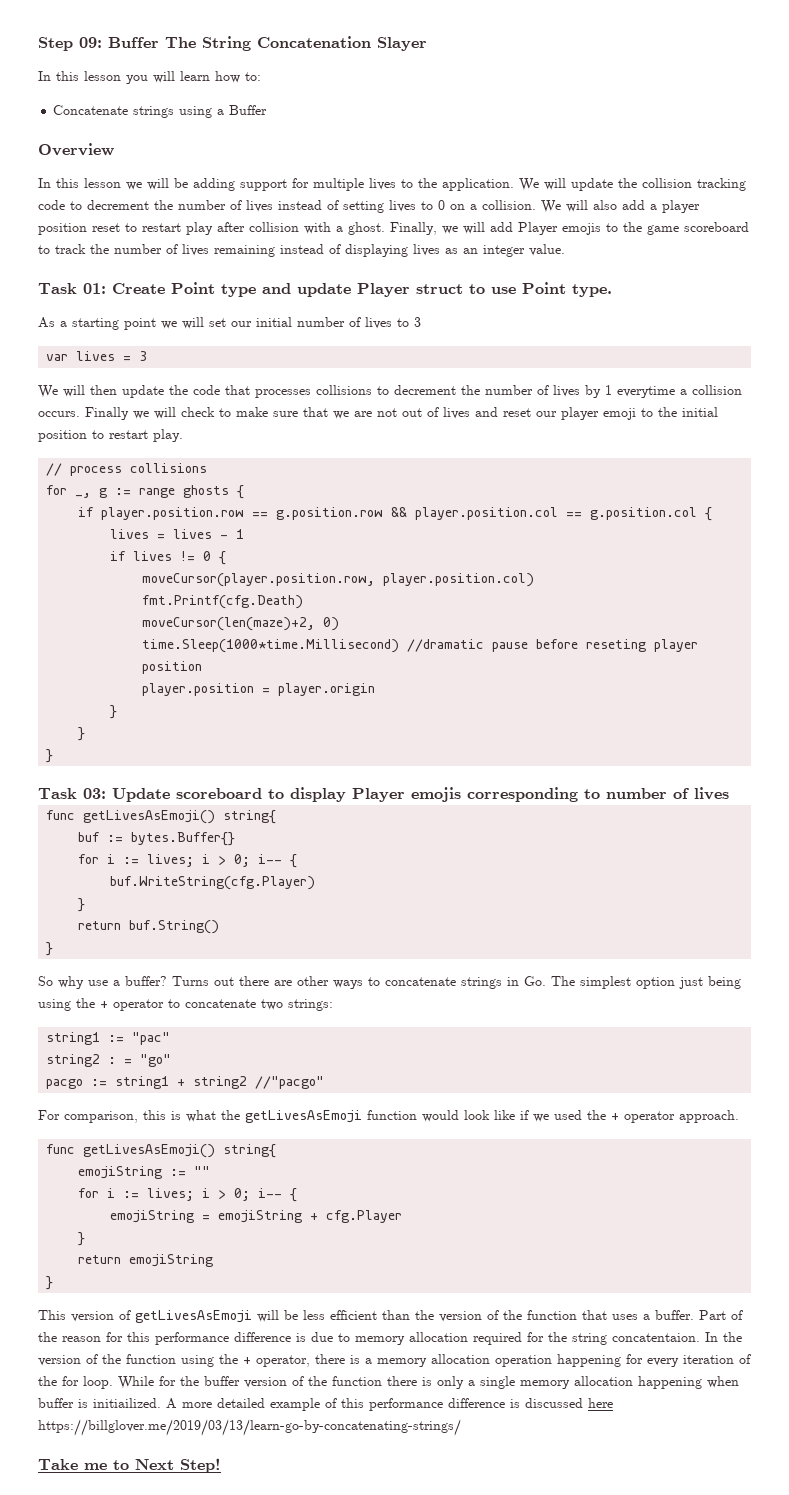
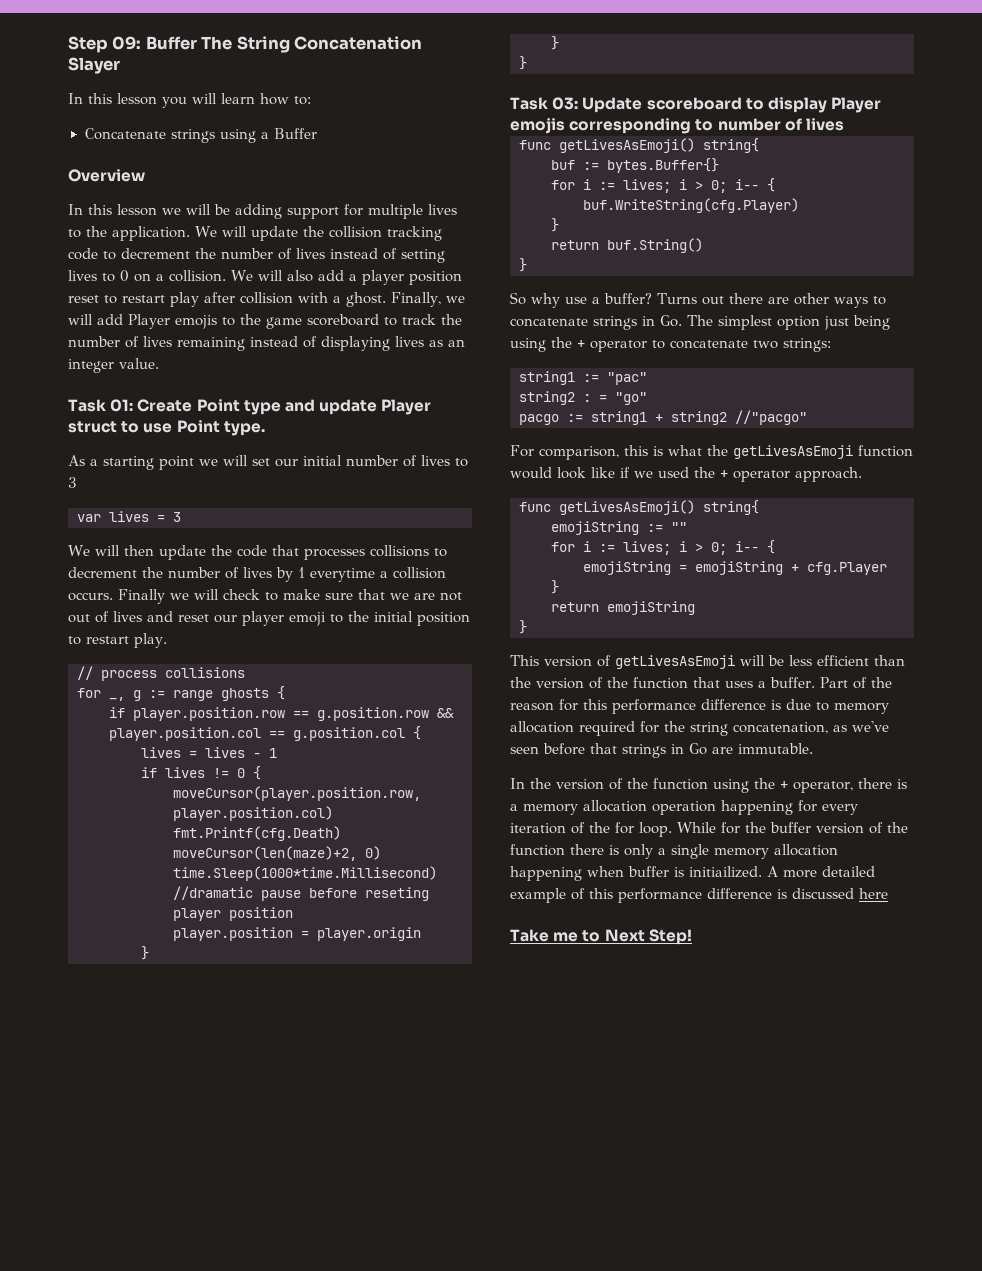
- Part of the reason for this performance difference is due to memory allocation required for the string concatentaion. In the version of the function using the + operator, there is a memory allocation operation happening for every iteration of the for loop.
+ Part of the reason for this performance difference is due to memory allocation required for the string concatenation, as we've seen before that strings in Go are immutable.
+ In the version of the function using the + operator, there is a memory allocation operation happening for every iteration of the for loop.
- A more detailed example of this performance difference is discussed here https://billglover.me/2019/03/13/learn-go-by-concatenating-strings/
+ A more detailed example of this performance difference is discussed here

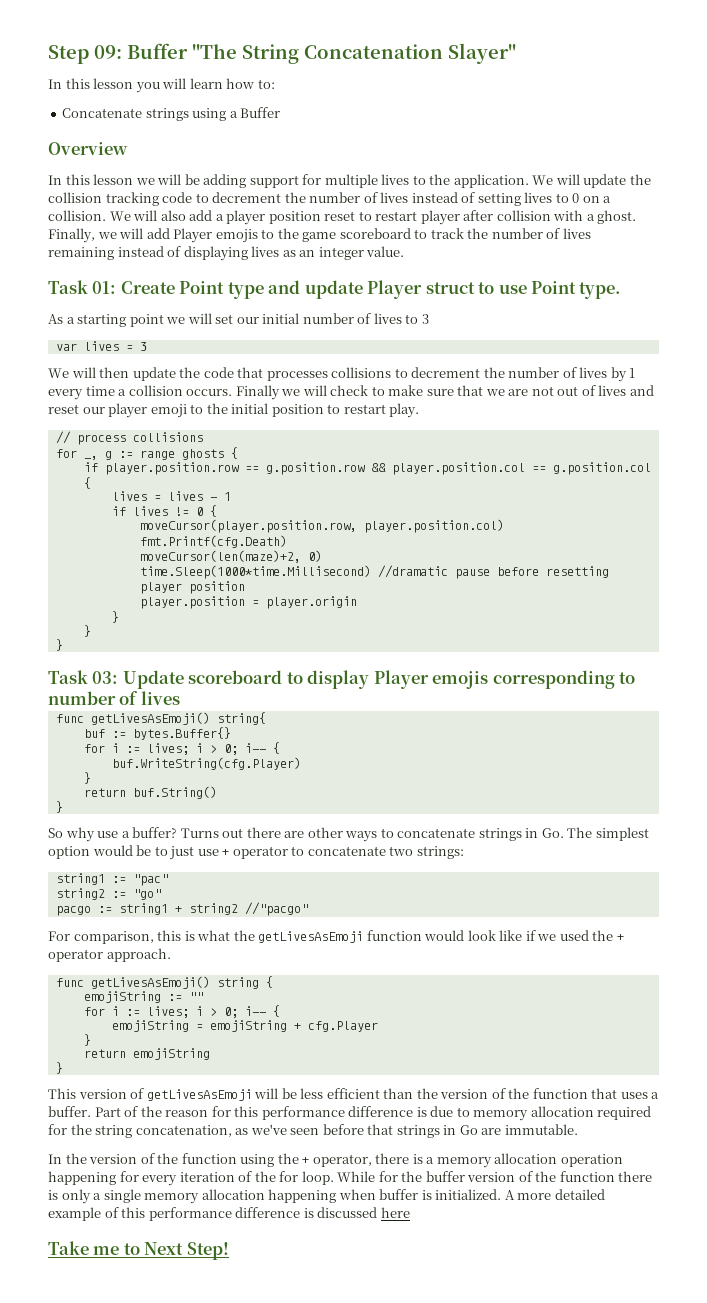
- Step 09: Buffer The String Concatenation Slayer
+ Step 09: Buffer "The String Concatenation Slayer"
- We will also add a player position reset to restart play after collision with a ghost.
+ We will also add a player position reset to restart player after collision with a ghost.
- We will then update the code that processes collisions to decrement the number of lives by 1 everytime a collision occurs.
+ We will then update the code that processes collisions to decrement the number of lives by 1 every time a collision occurs.
- time.Sleep(1000*time.Millisecond) //dramatic pause before reseting player position
+ time.Sleep(1000*time.Millisecond) //dramatic pause before resetting player position
- Turns out there are other ways to concatenate strings in Go. The simplest option just being using the + operator to concatenate two strings:
+ Turns out there are other ways to concatenate strings in Go. The simplest option would be to just use + operator to concatenate two strings:
- string2 : = "go"
+ string2 := "go"
  For comparison, this is what the getLivesAsEmoji function would look like if we used the + operator approach.
- func getLivesAsEmoji() string{
+ func getLivesAsEmoji() string {
- While for the buffer version of the function there is only a single memory allocation happening when buffer is initiailized.
+ While for the buffer version of the function there is only a single memory allocation happening when buffer is initialized.

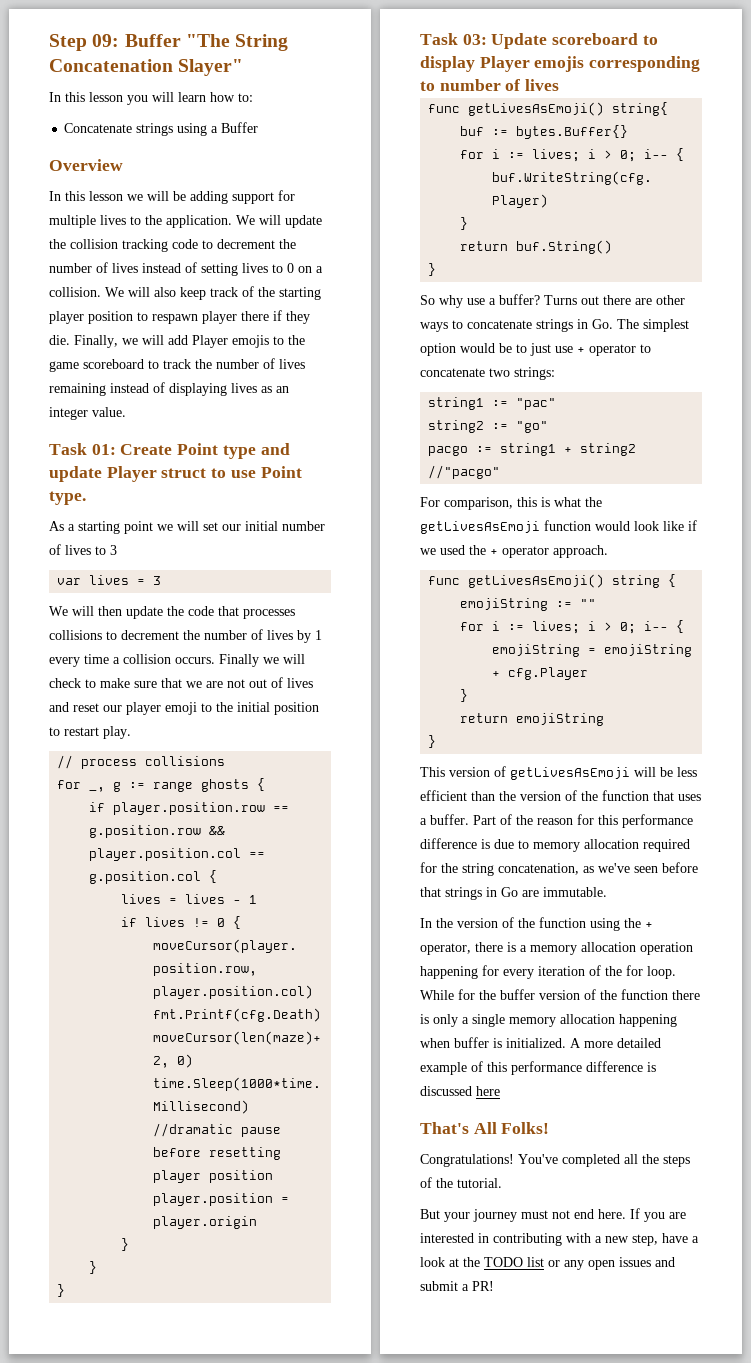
- We will also add a player position reset to restart player after collision with a ghost.
+ We will also keep track of the starting player position to respawn player there if they die.
- Take me to Next Step!
+ That's All Folks!
+ Congratulations! You've completed all the steps of the tutorial.
+ But your journey must not end here. If you are interested in contributing with a new step, have a look at the TODO list or any open issues and submit a PR!

